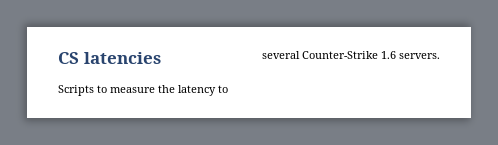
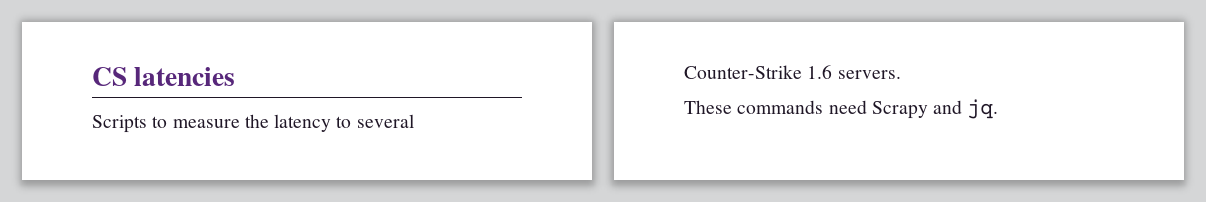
+ These commands need Scrapy and jq.

